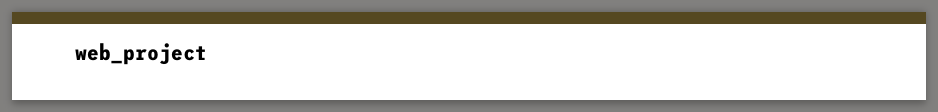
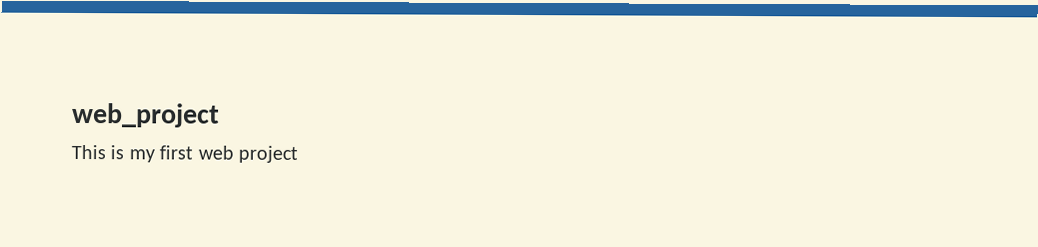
+ This is my first web project

